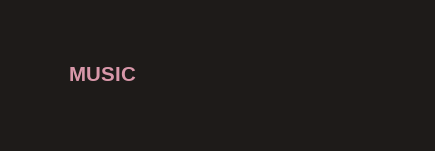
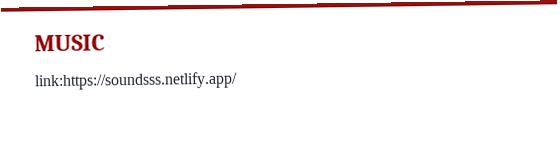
+ link:https://soundsss.netlify.app/

